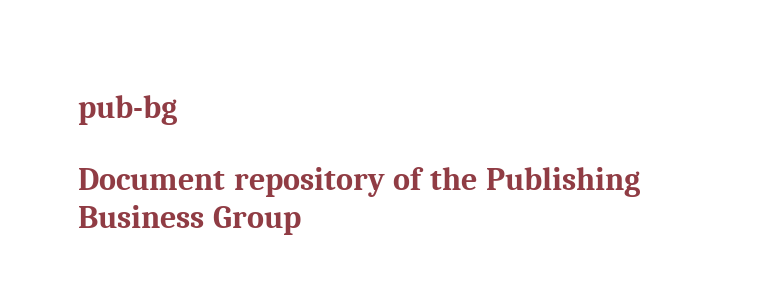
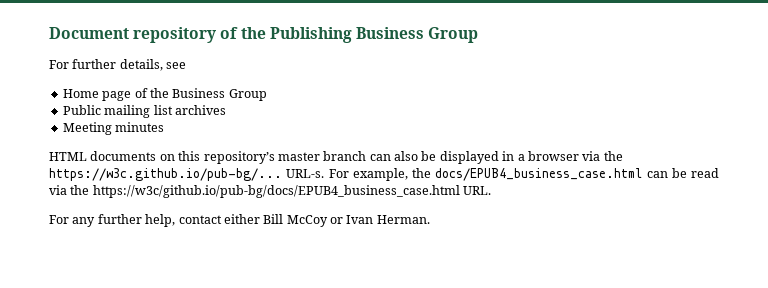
- pub-bg
+ For further details, see
+ Home page of the Business Group
+ Public mailing list archives
+ Meeting minutes
+ HTML documents on this repository’s master branch can also be displayed in a browser via the https://w3c.github.io/pub-bg/... URL-s. For example, the docs/EPUB4_business_case.html can be read via the https://w3c/github.io/pub-bg/docs/EPUB4_business_case.html URL.
+ For any further help, contact either Bill McCoy or Ivan Herman.

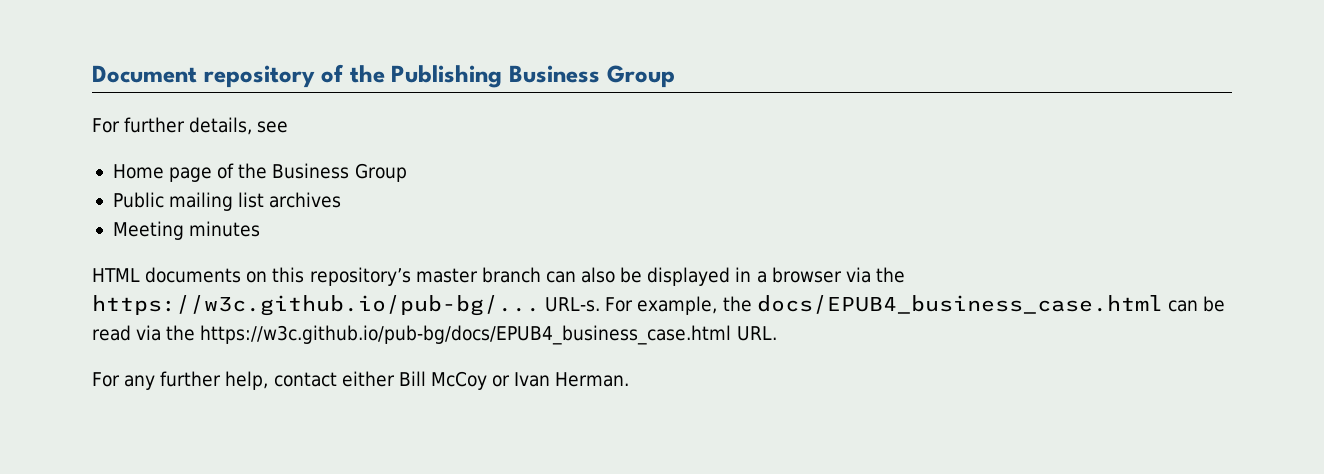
- For example, the docs/EPUB4_business_case.html can be read via the https://w3c/github.io/pub-bg/docs/EPUB4_business_case.html URL.
+ For example, the docs/EPUB4_business_case.html can be read via the https://w3c.github.io/pub-bg/docs/EPUB4_business_case.html URL.

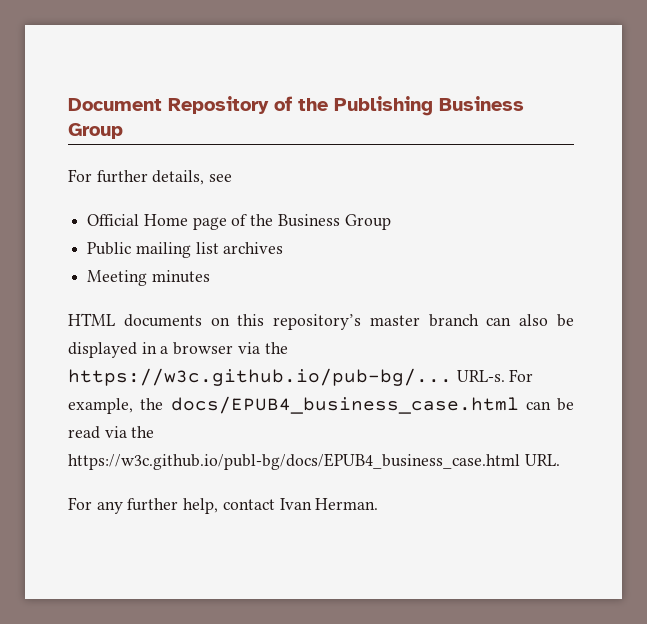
- Document repository of the Publishing Business Group
+ Document Repository of the Publishing Business Group
- Home page of the Business Group
+ Official Home page of the Business Group
- For example, the docs/EPUB4_business_case.html can be read via the https://w3c.github.io/pub-bg/docs/EPUB4_business_case.html URL.
+ For example, the docs/EPUB4_business_case.html can be read via the https://w3c.github.io/publ-bg/docs/EPUB4_business_case.html URL.
- For any further help, contact either Bill McCoy or Ivan Herman.
+ For any further help, contact Ivan Herman.

